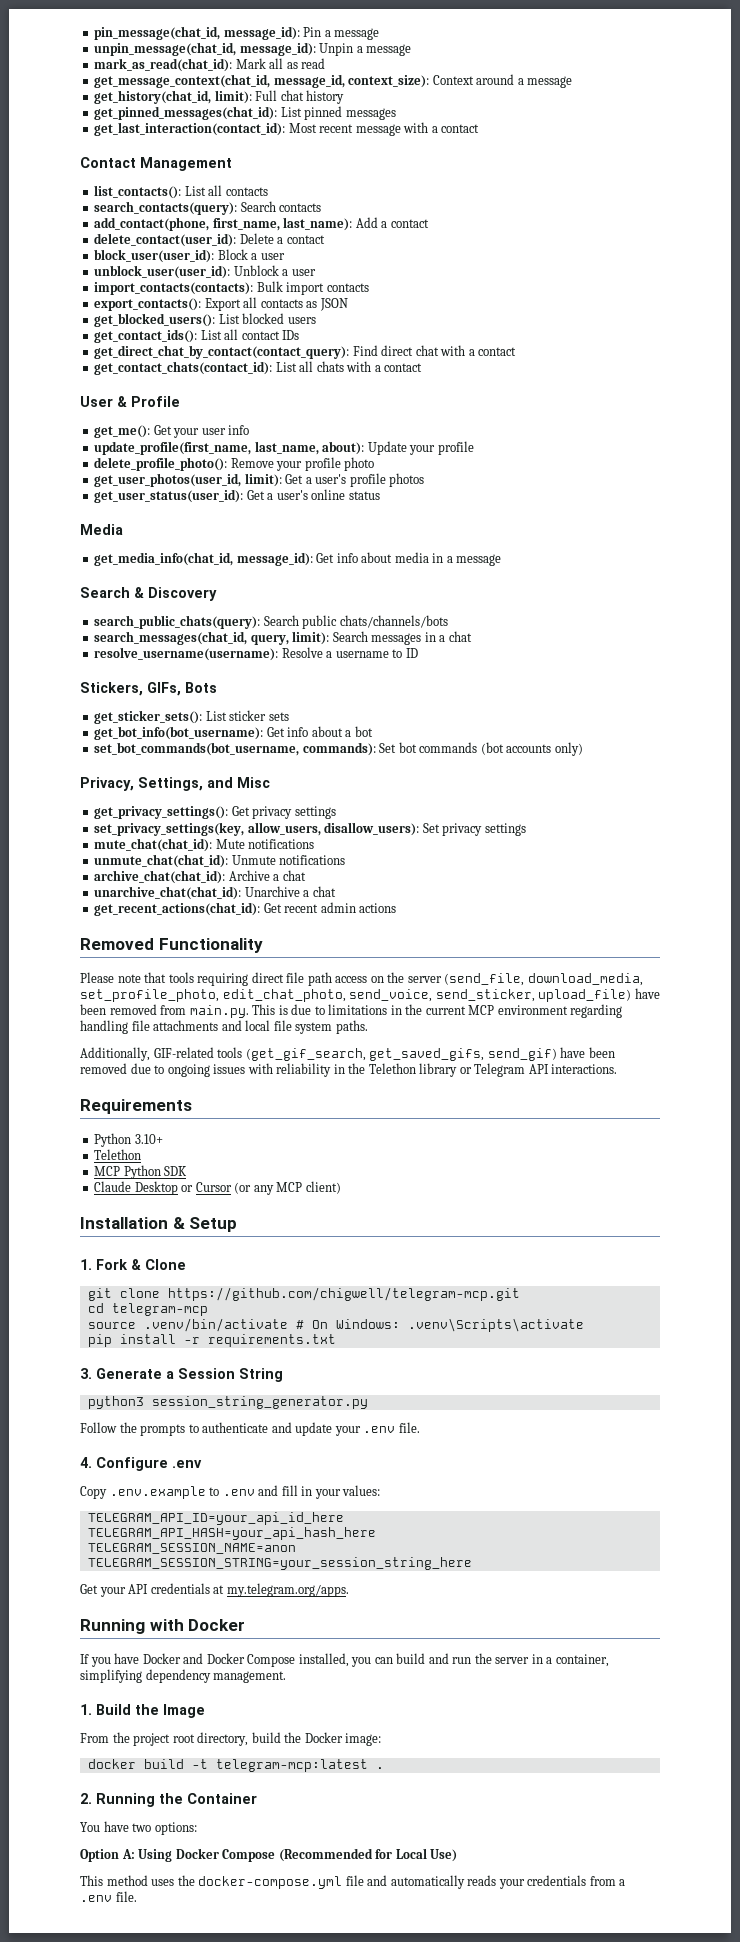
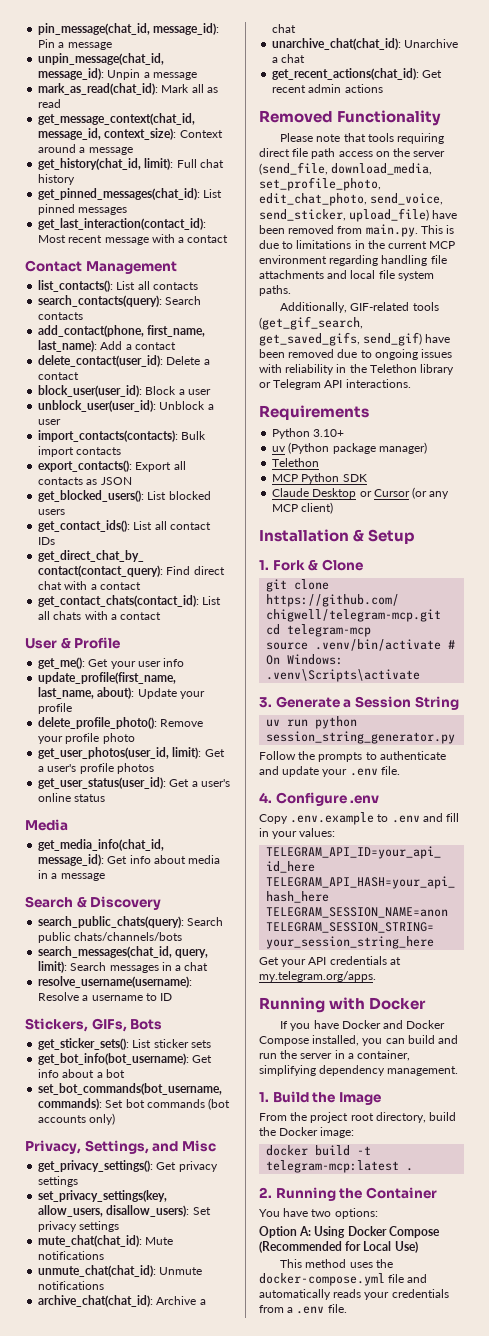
+ uv (Python package manager)
- pip install -r requirements.txt
- python3 session_string_generator.py
+ uv run python session_string_generator.py

